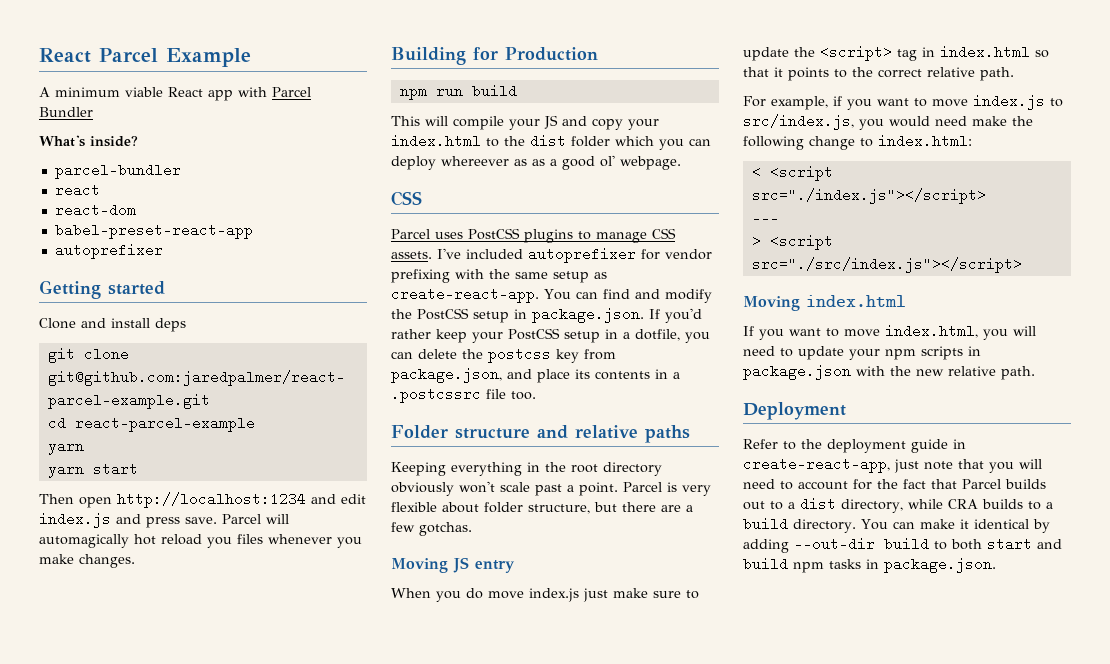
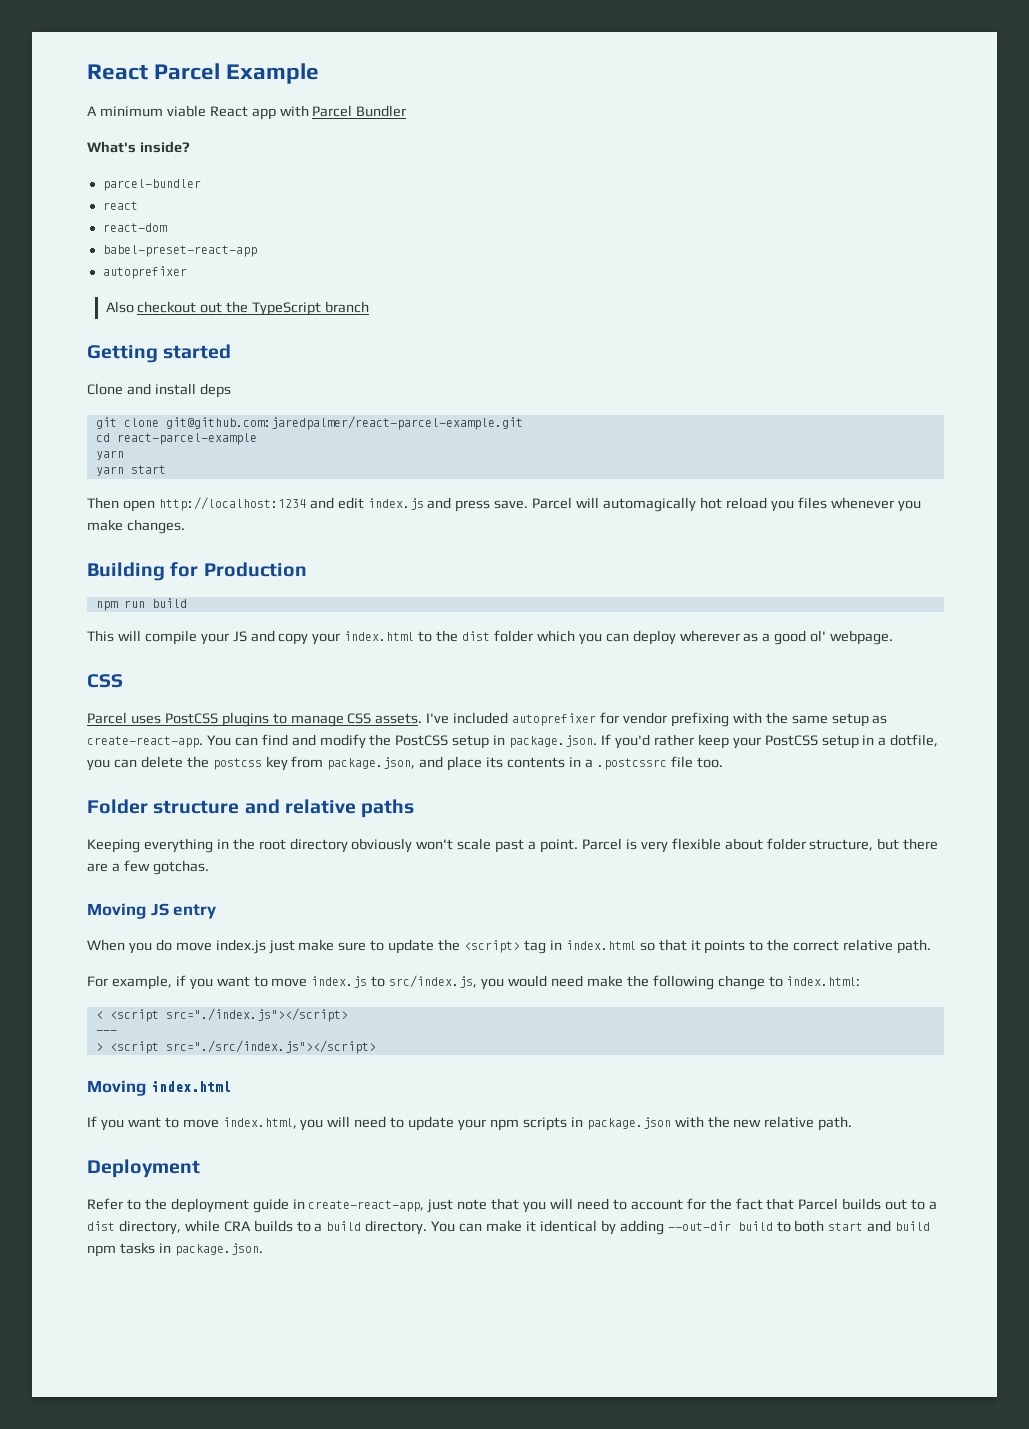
+ Also checkout out the TypeScript branch
- This will compile your JS and copy your index.html to the dist folder which you can deploy whereever as as a good ol' webpage.
+ This will compile your JS and copy your index.html to the dist folder which you can deploy wherever as a good ol' webpage.

